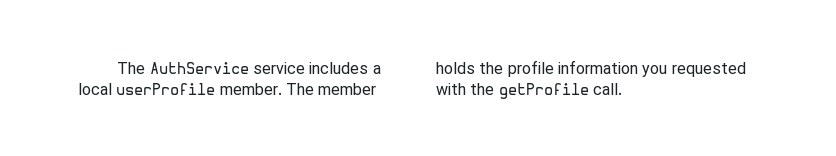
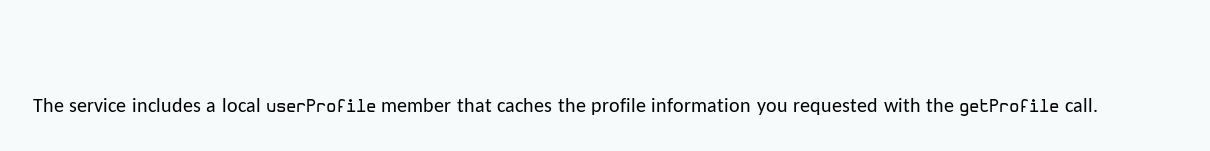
- The AuthService service includes a local userProfile member. The member holds the profile information you requested with the getProfile call.
+ The service includes a local userProfile member that caches the profile information you requested with the getProfile call.

